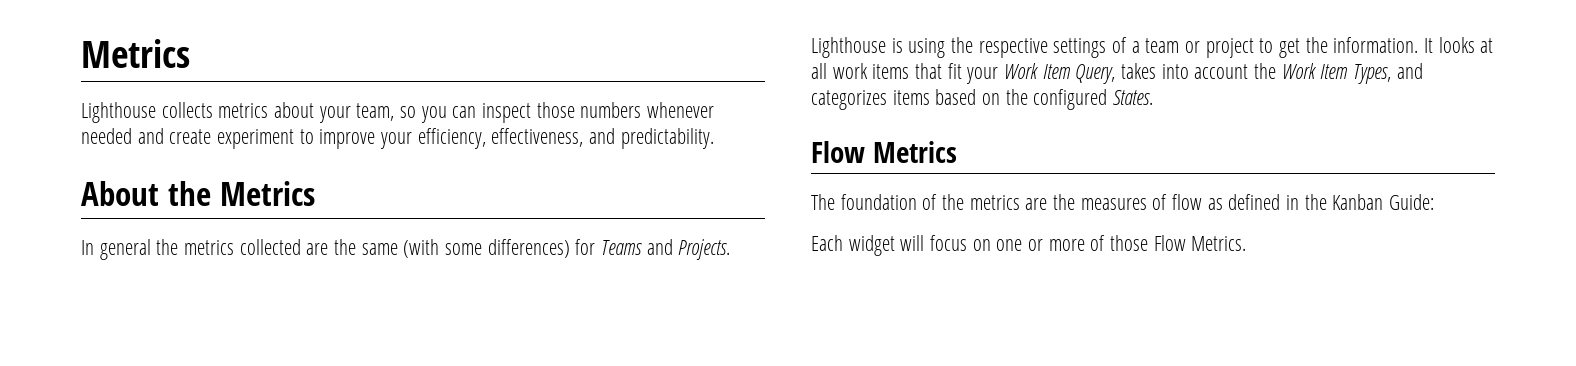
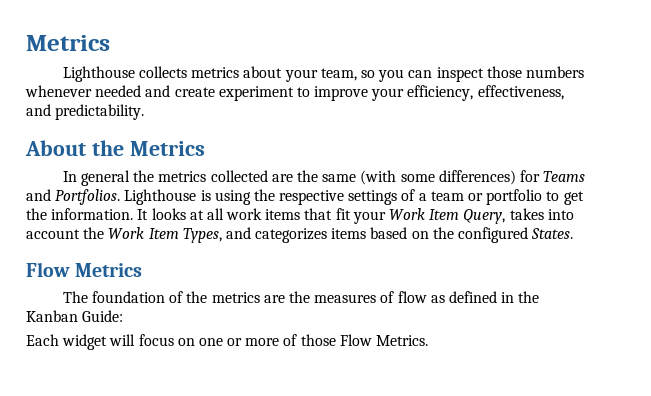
- In general the metrics collected are the same (with some differences) for Teams and Projects.
+ In general the metrics collected are the same (with some differences) for Teams and Portfolios.
- Lighthouse is using the respective settings of a team or project to get the information.
+ Lighthouse is using the respective settings of a team or portfolio to get the information.

